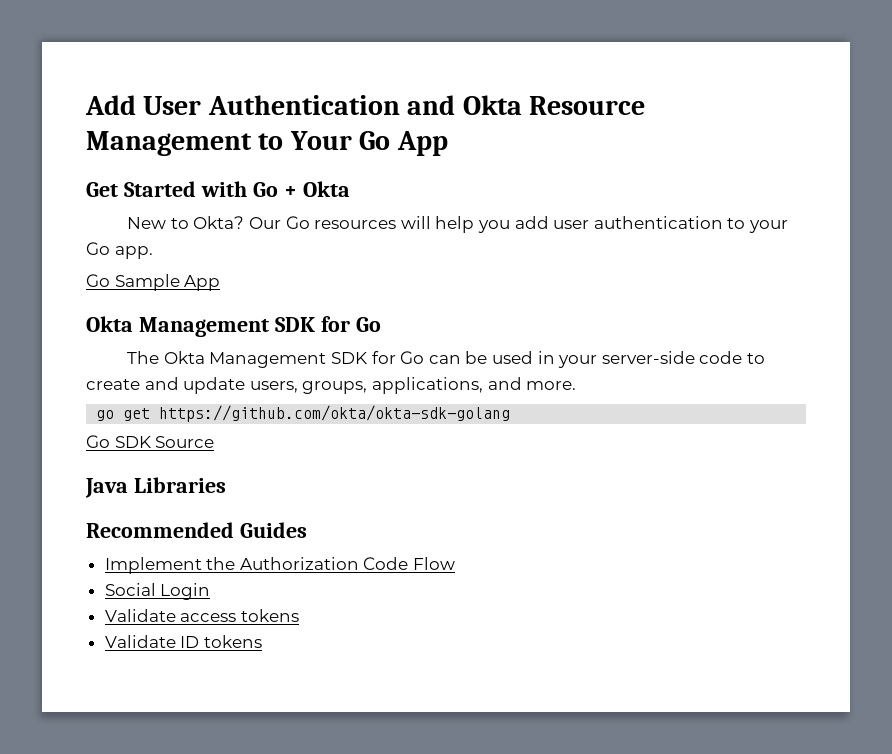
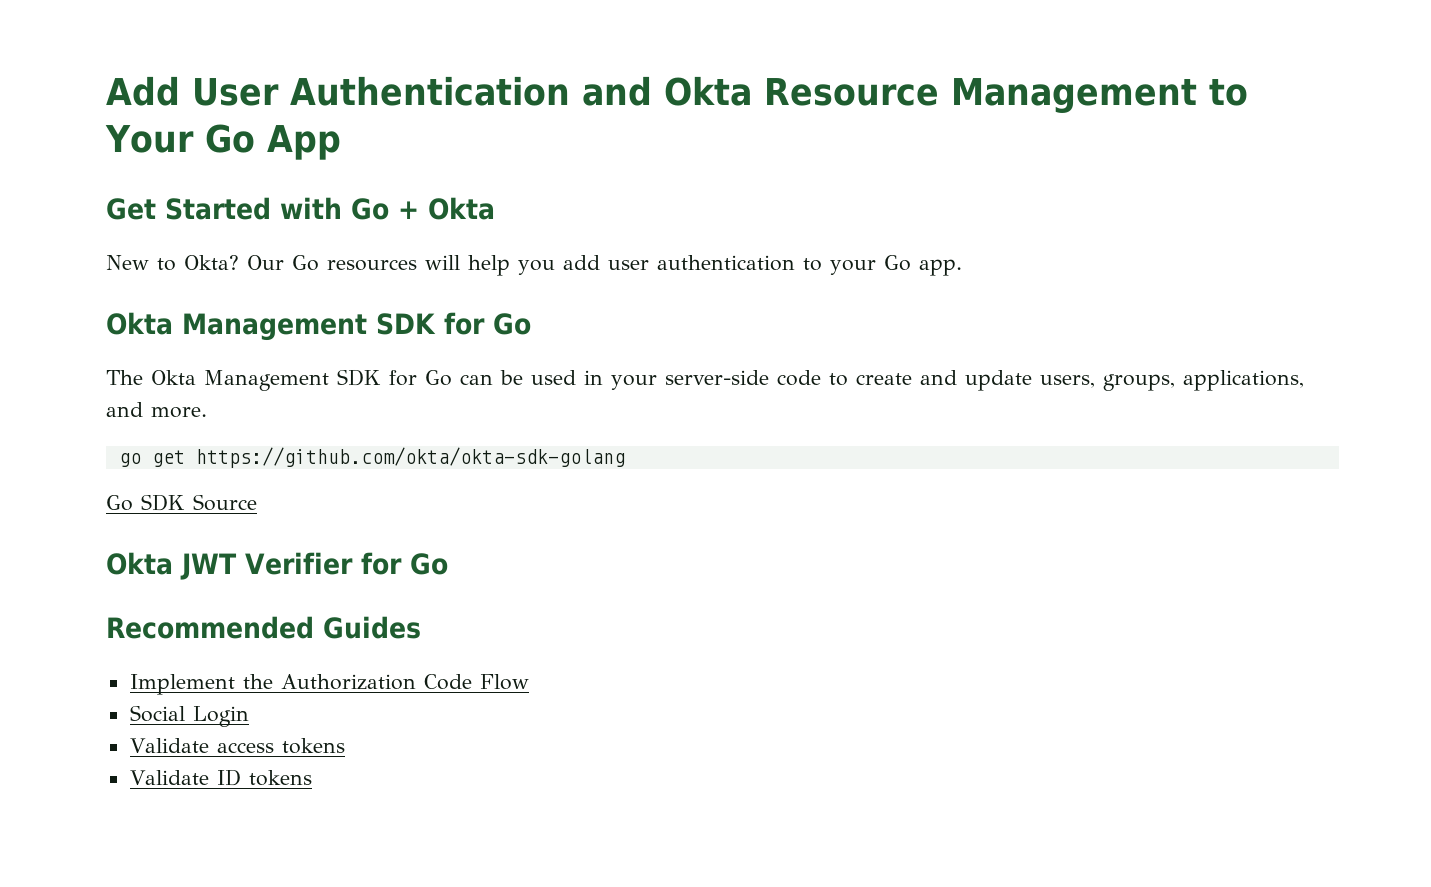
- Go Sample App
- Java Libraries
+ Okta JWT Verifier for Go

